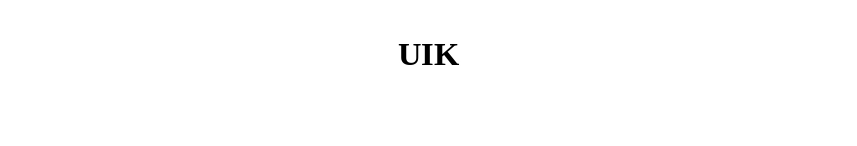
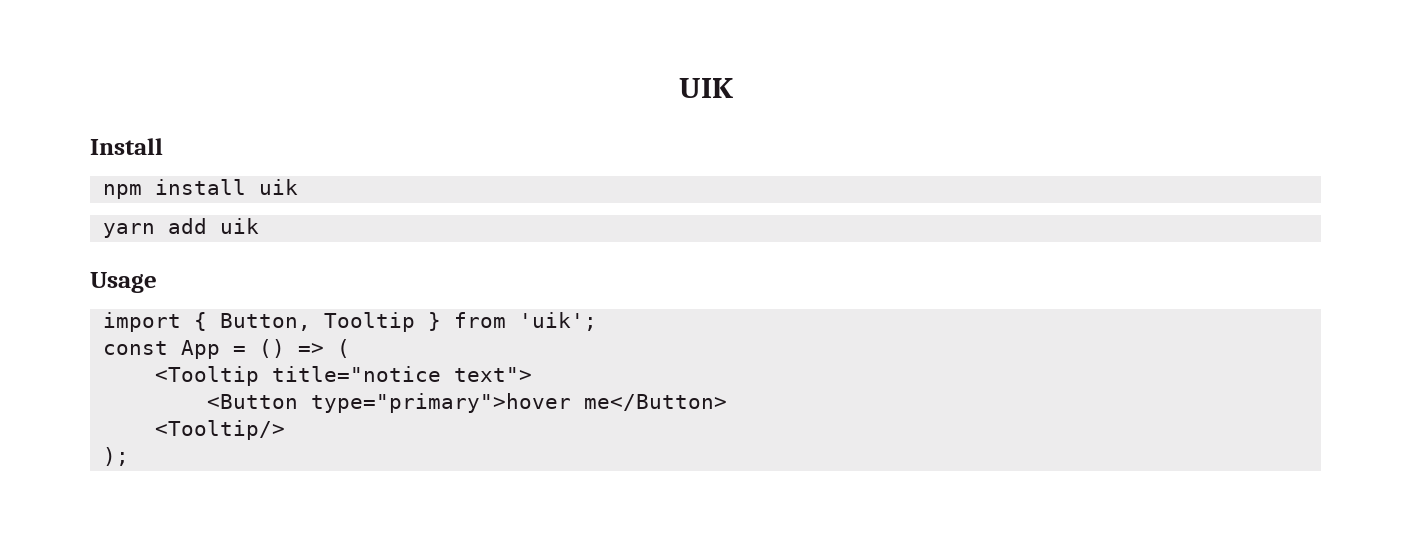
+ Install
+ npm install uik
+ yarn add uik
+ Usage
+ import { Button, Tooltip } from 'uik';
+ const App = () => (
+ <Tooltip title="notice text">
+ <Button type="primary">hover me</Button>
+ <Tooltip/>
+ );

